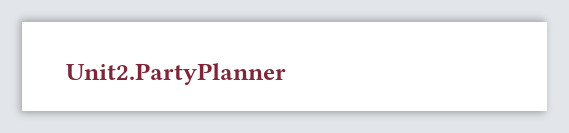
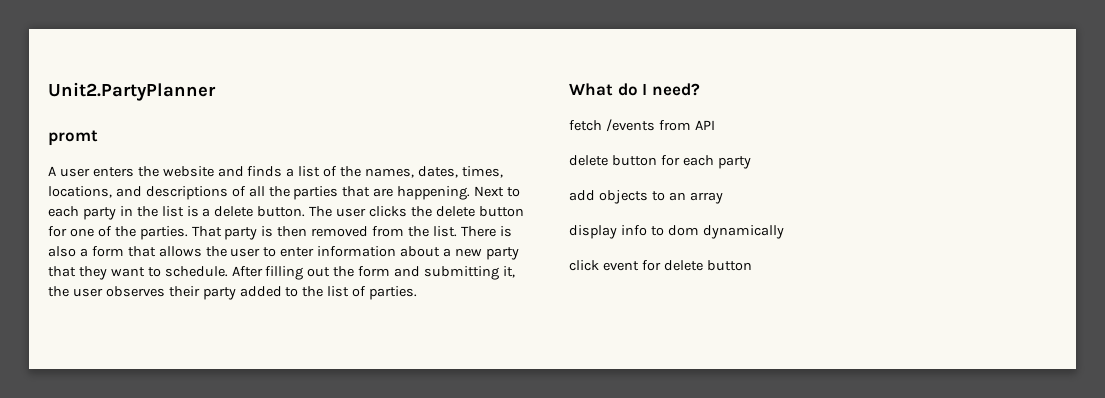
+ promt
+ A user enters the website and finds a list of the names, dates, times, locations, and descriptions of all the parties that are happening. Next to each party in the list is a delete button. The user clicks the delete button for one of the parties. That party is then removed from the list. There is also a form that allows the user to enter information about a new party that they want to schedule. After filling out the form and submitting it, the user observes their party added to the list of parties.
+ What do I need?
+ fetch /events from API
+ delete button for each party
+ add objects to an array
+ display info to dom dynamically
+ click event for delete button

